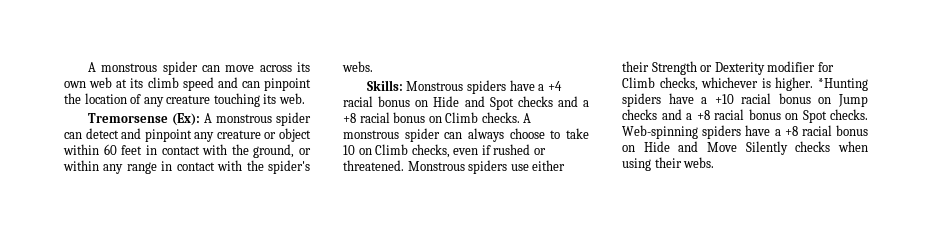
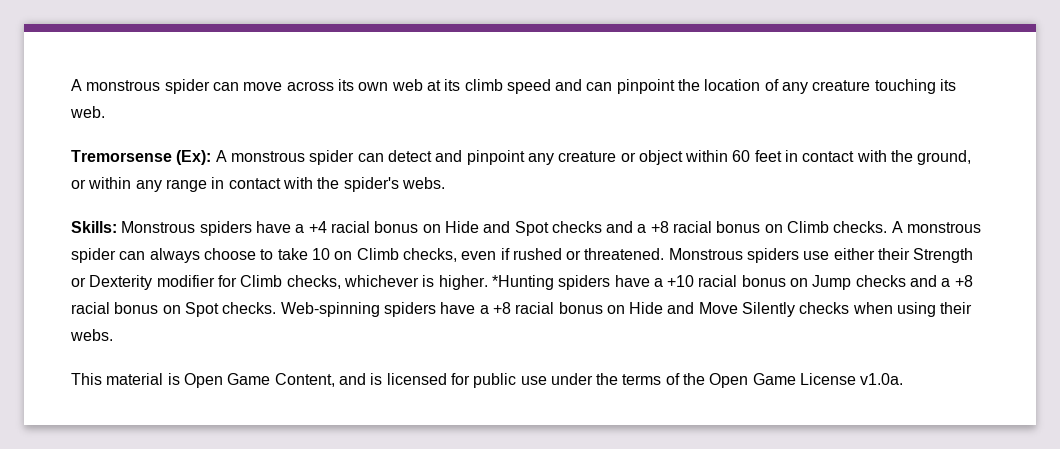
+ This material is Open Game Content, and is licensed for public use under the terms of the Open Game License v1.0a.

